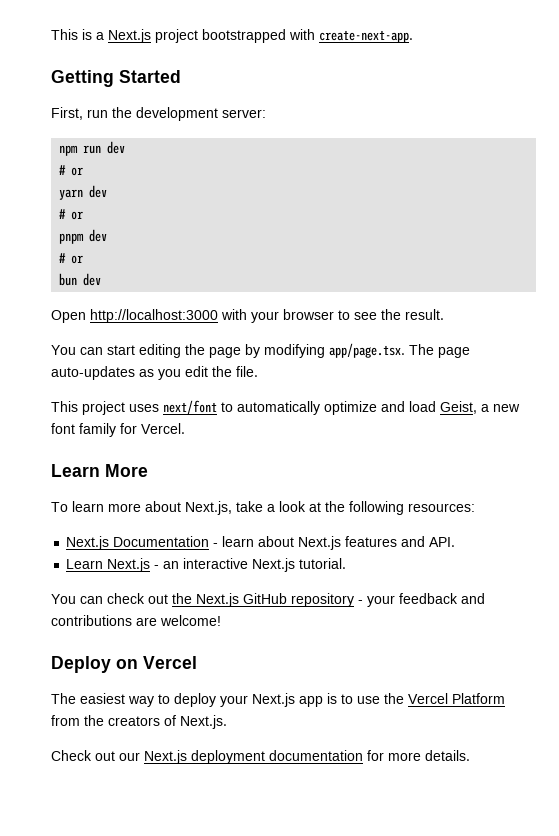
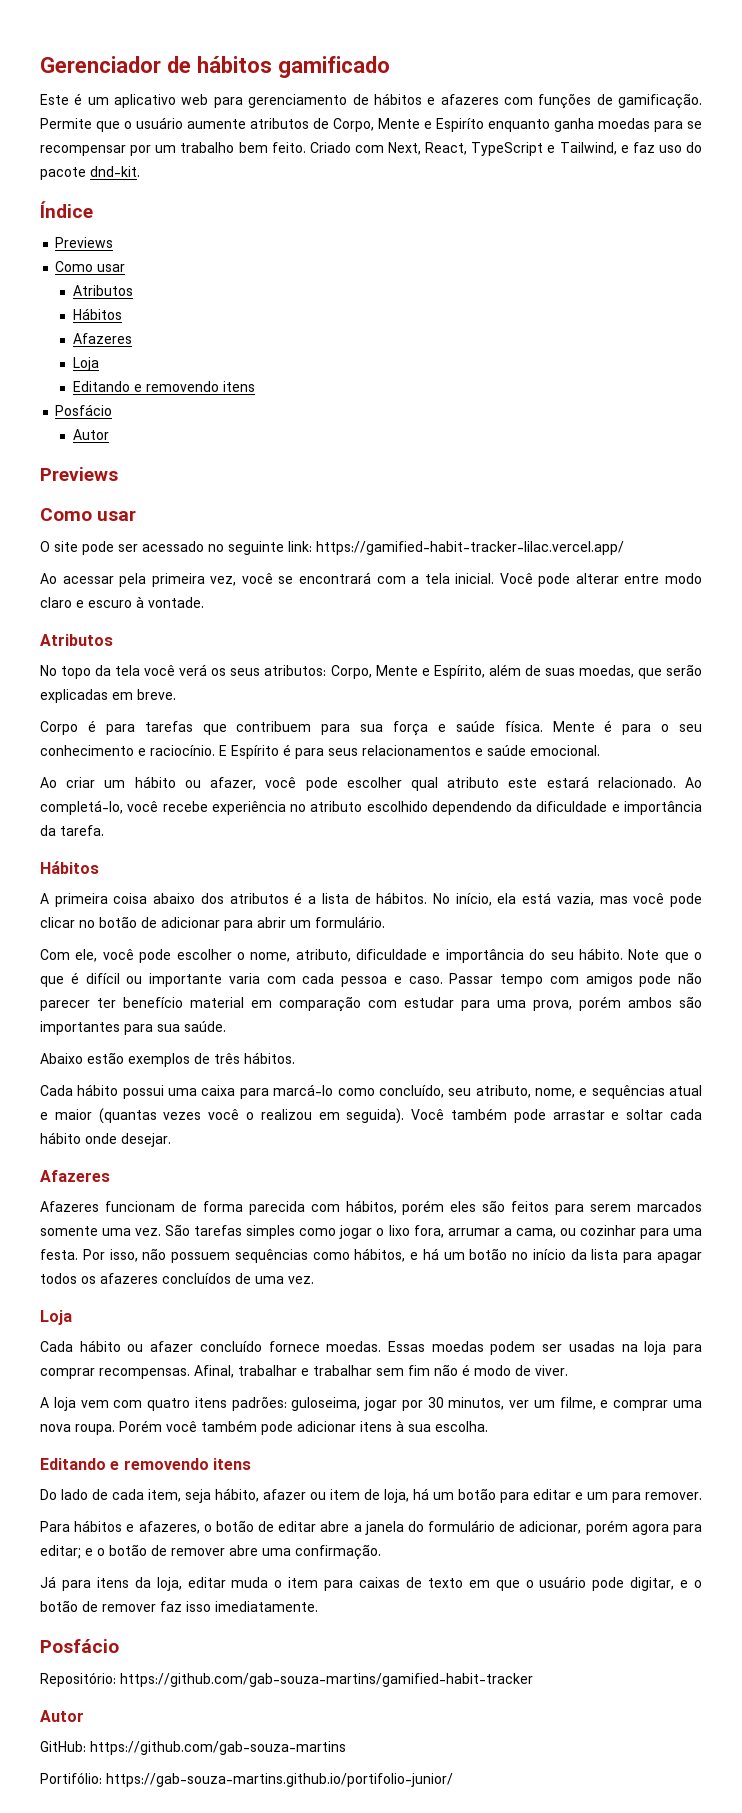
- This is a Next.js project bootstrapped with create-next-app.
- Getting Started
- First, run the development server:
- npm run dev
- # or
- yarn dev
- # or
- pnpm dev
- # or
- bun dev
- Open http://localhost:3000 with your browser to see the result.
- You can start editing the page by modifying app/page.tsx. The page auto-updates as you edit the file.
- This project uses next/font to automatically optimize and load Geist, a new font family for Vercel.
- Learn More
- To learn more about Next.js, take a look at the following resources:
- Next.js Documentation - learn about Next.js features and API.
- Learn Next.js - an interactive Next.js tutorial.
- You can check out the Next.js GitHub repository - your feedback and contributions are welcome!
- Deploy on Vercel
- The easiest way to deploy your Next.js app is to use the Vercel Platform from the creators of Next.js.
- Check out our Next.js deployment documentation for more details.
+ Gerenciador de hábitos gamificado
+ Este é um aplicativo web para gerenciamento de hábitos e afazeres com funções de gamificação. Permite que o usuário aumente atributos de Corpo, Mente e Espiríto enquanto ganha moedas para se recompensar por um trabalho bem feito. Criado com Next, React, TypeScript e Tailwind, e faz uso do pacote dnd-kit.
+ Índice
+ Previews
+ Como usar
+ Atributos
+ Hábitos
+ Afazeres
+ Loja
+ Editando e removendo itens
+ Posfácio
+ Autor
+ Previews
+ Como usar
+ O site pode ser acessado no seguinte link: https://gamified-habit-tracker-lilac.vercel.app/
+ Ao acessar pela primeira vez, você se encontrará com a tela inicial. Você pode alterar entre modo claro e escuro à vontade.
+ Atributos
+ No topo da tela você verá os seus atributos: Corpo, Mente e Espírito, além de suas moedas, que serão explicadas em breve.
+ Corpo é para tarefas que contribuem para sua força e saúde física. Mente é para o seu conhecimento e raciocínio. E Espírito é para seus relacionamentos e saúde emocional.
+ Ao criar um hábito ou afazer, você pode escolher qual atributo este estará relacionado. Ao completá-lo, você recebe experiência no atributo escolhido dependendo da dificuldade e importância da tarefa.
+ Hábitos
+ A primeira coisa abaixo dos atributos é a lista de hábitos. No início, ela está vazia, mas você pode clicar no botão de adicionar para abrir um formulário.
+ Com ele, você pode escolher o nome, atributo, dificuldade e importância do seu hábito. Note que o que é difícil ou importante varia com cada pessoa e caso. Passar tempo com amigos pode não parecer ter benefício material em comparação com estudar para uma prova, porém ambos são importantes para sua saúde.
+ Abaixo estão exemplos de três hábitos.
+ Cada hábito possui uma caixa para marcá-lo como concluído, seu atributo, nome, e sequências atual e maior (quantas vezes você o realizou em seguida). Você também pode arrastar e soltar cada hábito onde desejar.
+ Afazeres
+ Afazeres funcionam de forma parecida com hábitos, porém eles são feitos para serem marcados somente uma vez. São tarefas simples como jogar o lixo fora, arrumar a cama, ou cozinhar para uma festa. Por isso, não possuem sequências como hábitos, e há um botão no início da lista para apagar todos os afazeres concluídos de uma vez.
+ Loja
+ Cada hábito ou afazer concluído fornece moedas. Essas moedas podem ser usadas na loja para comprar recompensas. Afinal, trabalhar e trabalhar sem fim não é modo de viver.
+ A loja vem com quatro itens padrões: guloseima, jogar por 30 minutos, ver um filme, e comprar uma nova roupa. Porém você também pode adicionar itens à sua escolha.
+ Editando e removendo itens
+ Do lado de cada item, seja hábito, afazer ou item de loja, há um botão para editar e um para remover.
+ Para hábitos e afazeres, o botão de editar abre a janela do formulário de adicionar, porém agora para editar; e o botão de remover abre uma confirmação.
+ Já para itens da loja, editar muda o item para caixas de texto em que o usuário pode digitar, e o botão de remover faz isso imediatamente.
+ Posfácio
+ Repositório: https://github.com/gab-souza-martins/gamified-habit-tracker
+ Autor
+ GitHub: https://github.com/gab-souza-martins
+ Portifólio: https://gab-souza-martins.github.io/portifolio-junior/

